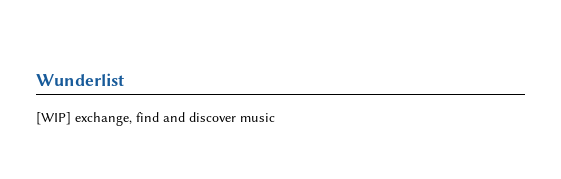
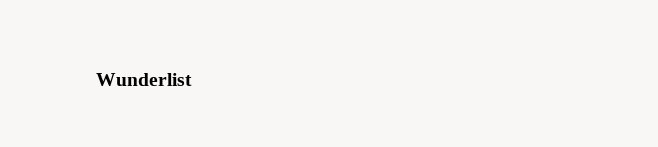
- [WIP] exchange, find and discover music

